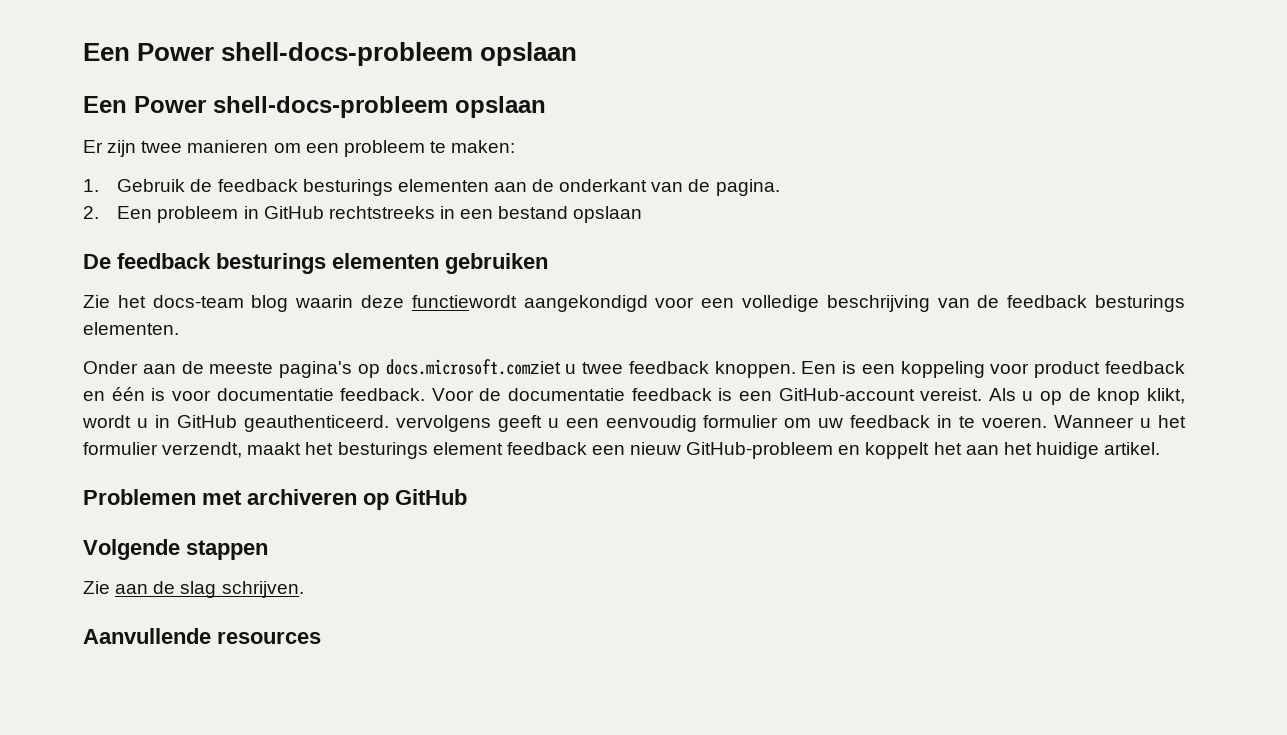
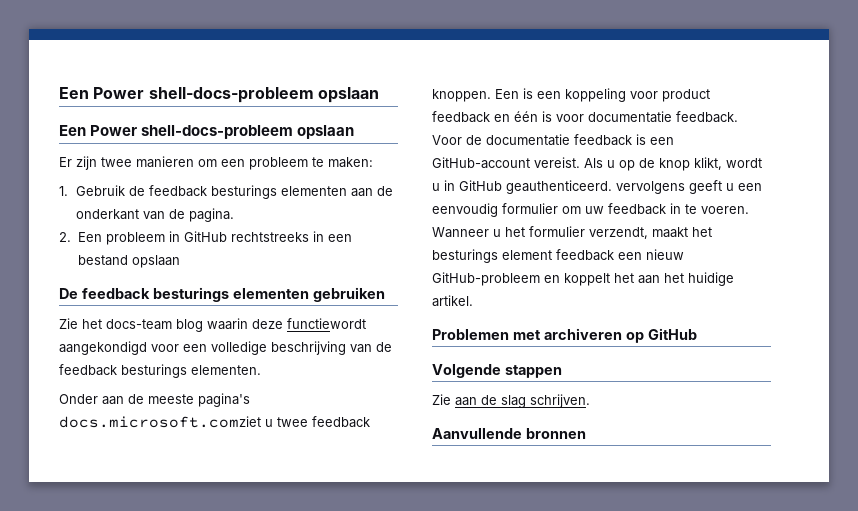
- Onder aan de meeste pagina's op docs.microsoft.comziet u twee feedback knoppen.
+ Onder aan de meeste pagina's docs.microsoft.comziet u twee feedback knoppen.
- Aanvullende resources
+ Aanvullende bronnen

